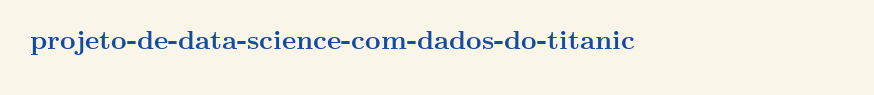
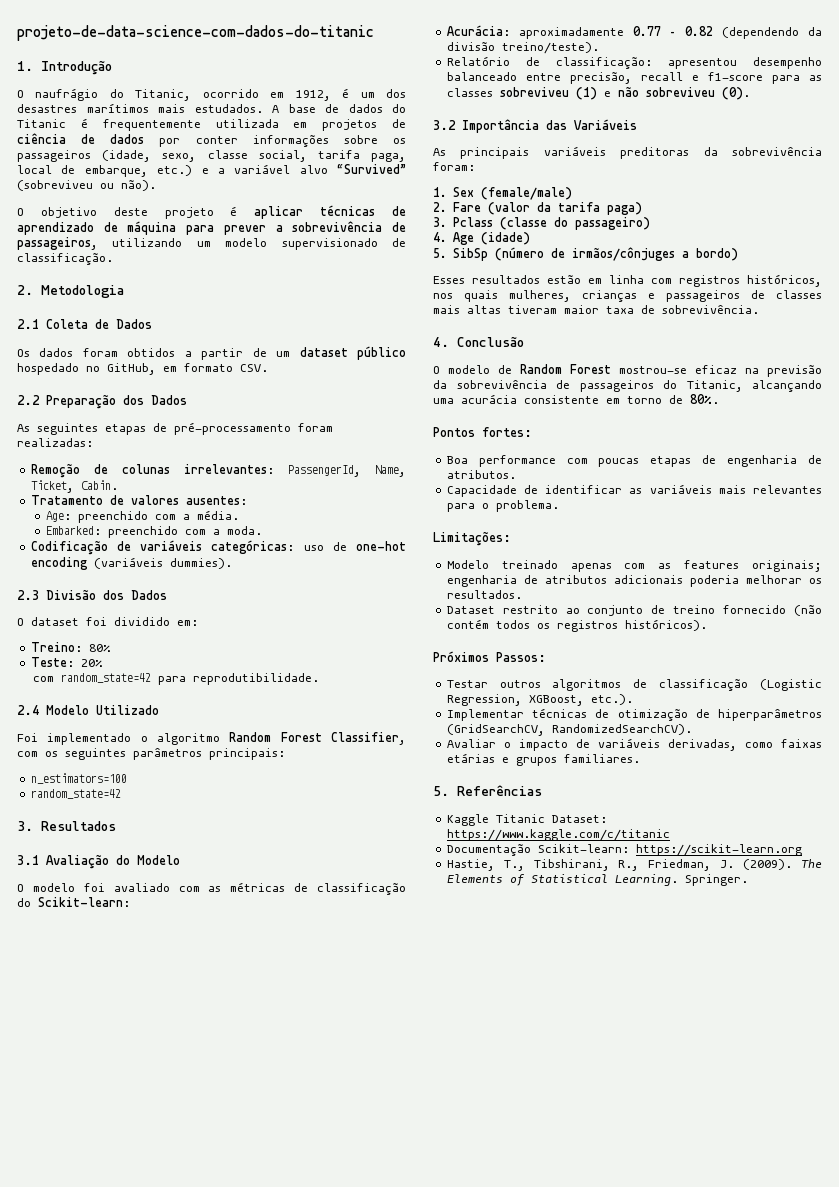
+ 1. Introdução
+ O naufrágio do Titanic, ocorrido em 1912, é um dos desastres marítimos mais estudados. A base de dados do Titanic é frequentemente utilizada em projetos de ciência de dados por conter informações sobre os passageiros (idade, sexo, classe social, tarifa paga, local de embarque, etc.) e a variável alvo “Survived” (sobreviveu ou não).
+ O objetivo deste projeto é aplicar técnicas de aprendizado de máquina para prever a sobrevivência de passageiros, utilizando um modelo supervisionado de classificação.
+ 2. Metodologia
+ 2.1 Coleta de Dados
+ Os dados foram obtidos a partir de um dataset público hospedado no GitHub, em formato CSV.
+ 2.2 Preparação dos Dados
+ As seguintes etapas de pré-processamento foram realizadas:
+ Remoção de colunas irrelevantes: PassengerId, Name, Ticket, Cabin.
+ Tratamento de valores ausentes:
+ Age: preenchido com a média.
+ Embarked: preenchido com a moda.
+ Codificação de variáveis categóricas: uso de one-hot encoding (variáveis dummies).
+ 2.3 Divisão dos Dados
+ O dataset foi dividido em:
+ Treino: 80%
+ Teste: 20%
+ com random_state=42 para reprodutibilidade.
+ 2.4 Modelo Utilizado
+ Foi implementado o algoritmo Random Forest Classifier, com os seguintes parâmetros principais:
+ n_estimators=100
+ random_state=42
+ 3. Resultados
+ 3.1 Avaliação do Modelo
+ O modelo foi avaliado com as métricas de classificação do Scikit-learn:
+ Acurácia: aproximadamente 0.77 – 0.82 (dependendo da divisão treino/teste).
+ Relatório de classificação: apresentou desempenho balanceado entre precisão, recall e f1-score para as classes sobreviveu (1) e não sobreviveu (0).
+ 3.2 Importância das Variáveis
+ As principais variáveis preditoras da sobrevivência foram:
+ 1. Sex (female/male)
+ 2. Fare (valor da tarifa paga)
+ 3. Pclass (classe do passageiro)
+ 4. Age (idade)
+ 5. SibSp (número de irmãos/cônjuges a bordo)
+ Esses resultados estão em linha com registros históricos, nos quais mulheres, crianças e passageiros de classes mais altas tiveram maior taxa de sobrevivência.
+ 4. Conclusão
+ O modelo de Random Forest mostrou-se eficaz na previsão da sobrevivência de passageiros do Titanic, alcançando uma acurácia consistente em torno de 80%.
+ Pontos fortes:
+ Boa performance com poucas etapas de engenharia de atributos.
+ Capacidade de identificar as variáveis mais relevantes para o problema.
+ Limitações:
+ Modelo treinado apenas com as features originais; engenharia de atributos adicionais poderia melhorar os resultados.
+ Dataset restrito ao conjunto de treino fornecido (não contém todos os registros históricos).
+ Próximos Passos:
+ Testar outros algoritmos de classificação (Logistic Regression, XGBoost, etc.).
+ Implementar técnicas de otimização de hiperparâmetros (GridSearchCV, RandomizedSearchCV).
+ Avaliar o impacto de variáveis derivadas, como faixas etárias e grupos familiares.
+ 5. Referências
+ Kaggle Titanic Dataset: https://www.kaggle.com/c/titanic
+ Documentação Scikit-learn: https://scikit-learn.org
+ Hastie, T., Tibshirani, R., Friedman, J. (2009). The Elements of Statistical Learning. Springer.

